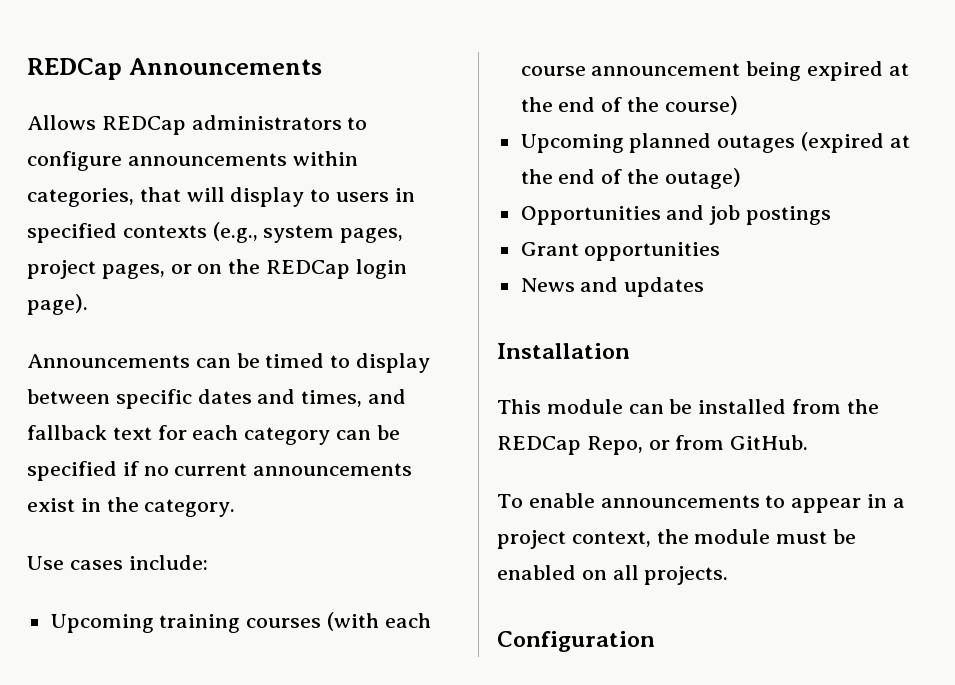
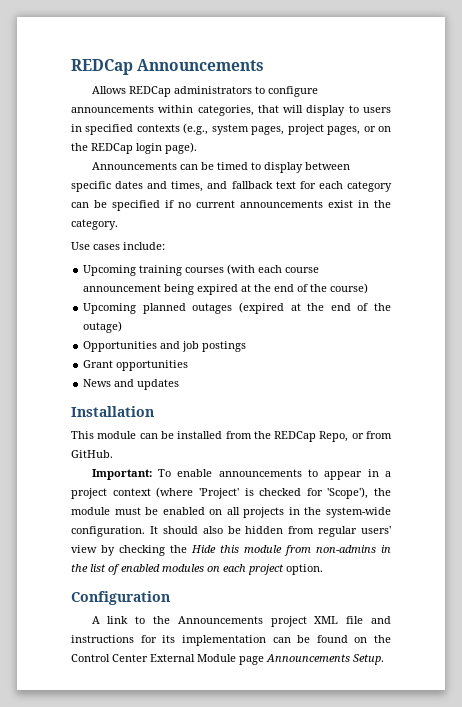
- To enable announcements to appear in a project context, the module must be enabled on all projects.
+ Important: To enable announcements to appear in a project context (where 'Project' is checked for 'Scope'), the module must be enabled on all projects in the system-wide configuration. It should also be hidden from regular users' view by checking the Hide this module from non-admins in the list of enabled modules on each project option.
  Configuration
+ A link to the Announcements project XML file and instructions for its implementation can be found on the Control Center External Module page Announcements Setup.

